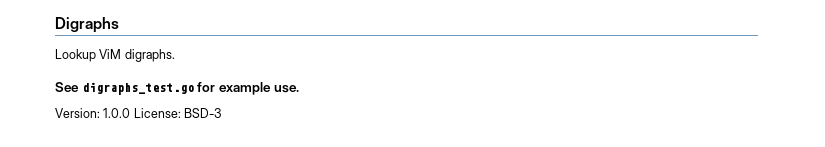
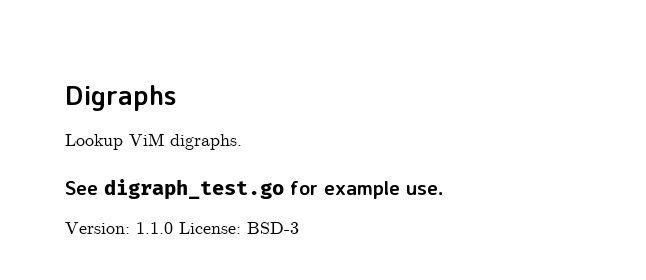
- See digraphs_test.go for example use.
+ See digraph_test.go for example use.
- Version: 1.0.0 License: BSD-3
+ Version: 1.1.0 License: BSD-3

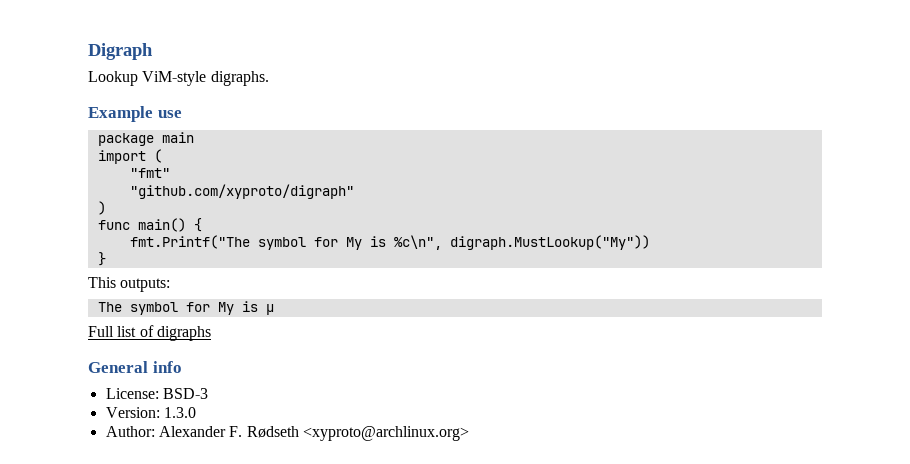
- Digraphs
+ Digraph
- Lookup ViM digraphs.
+ Lookup ViM-style digraphs.
- See digraph_test.go for example use.
- Version: 1.1.0 License: BSD-3
+ Example use
+ package main
+ import (
+ "fmt"
+ "github.com/xyproto/digraph"
+ )
+ func main() {
+ fmt.Printf("The symbol for My is %c\n", digraph.MustLookup("My"))
+ }
+ This outputs:
+ The symbol for My is µ
+ Full list of digraphs
+ General info
+ License: BSD-3
+ Version: 1.3.0
+ Author: Alexander F. Rødseth <xyproto@archlinux.org>

